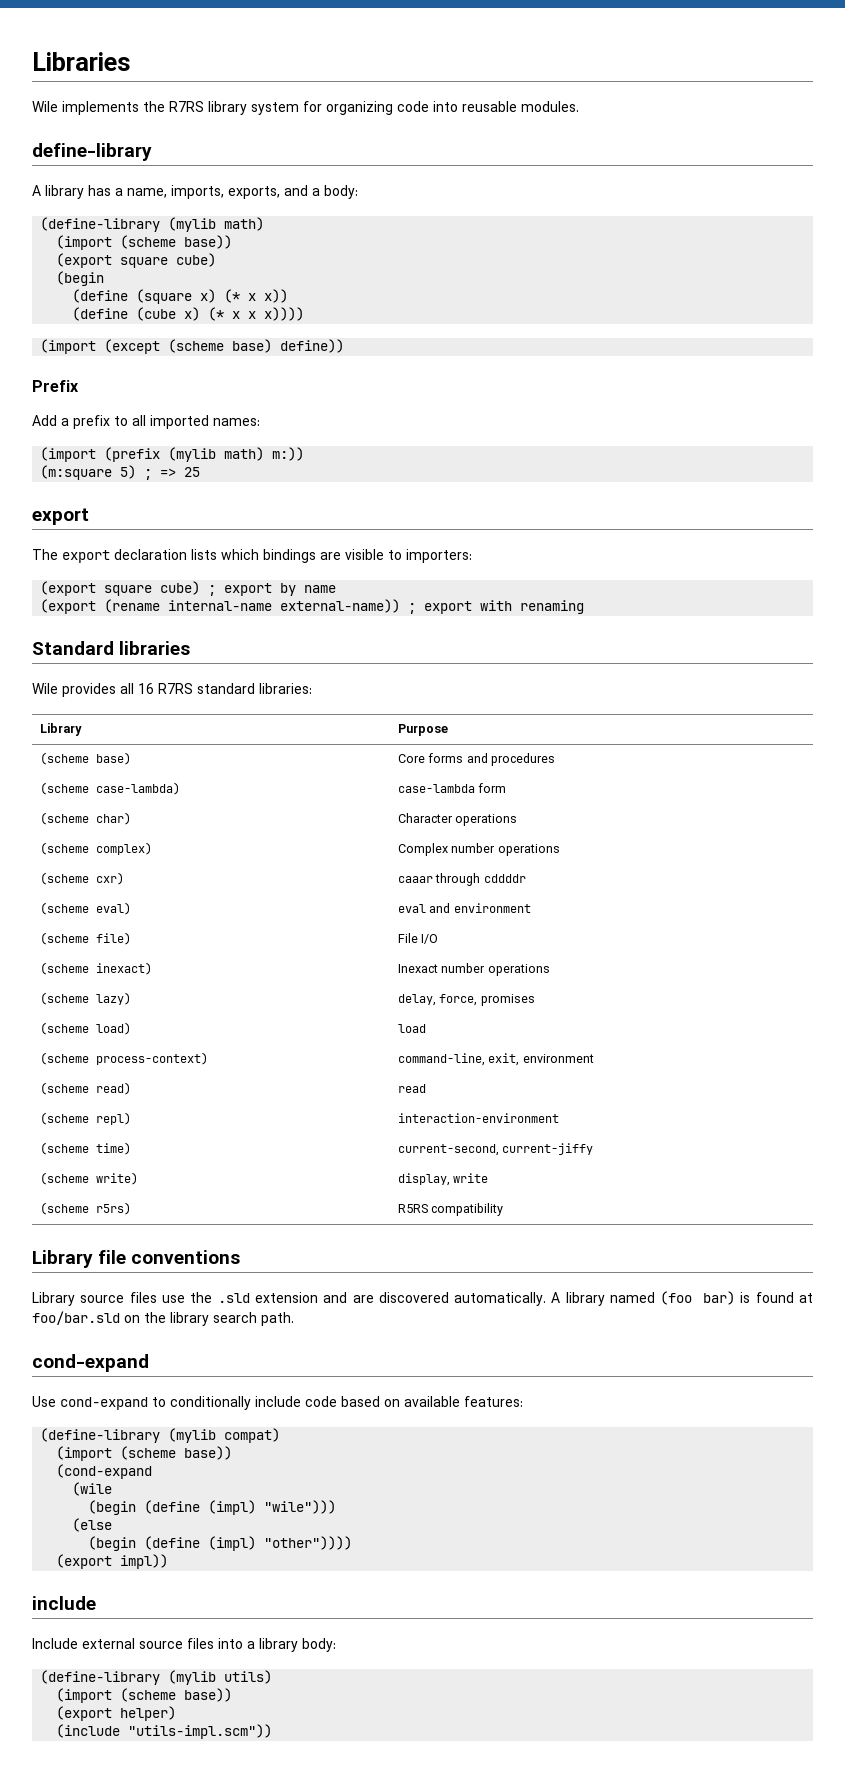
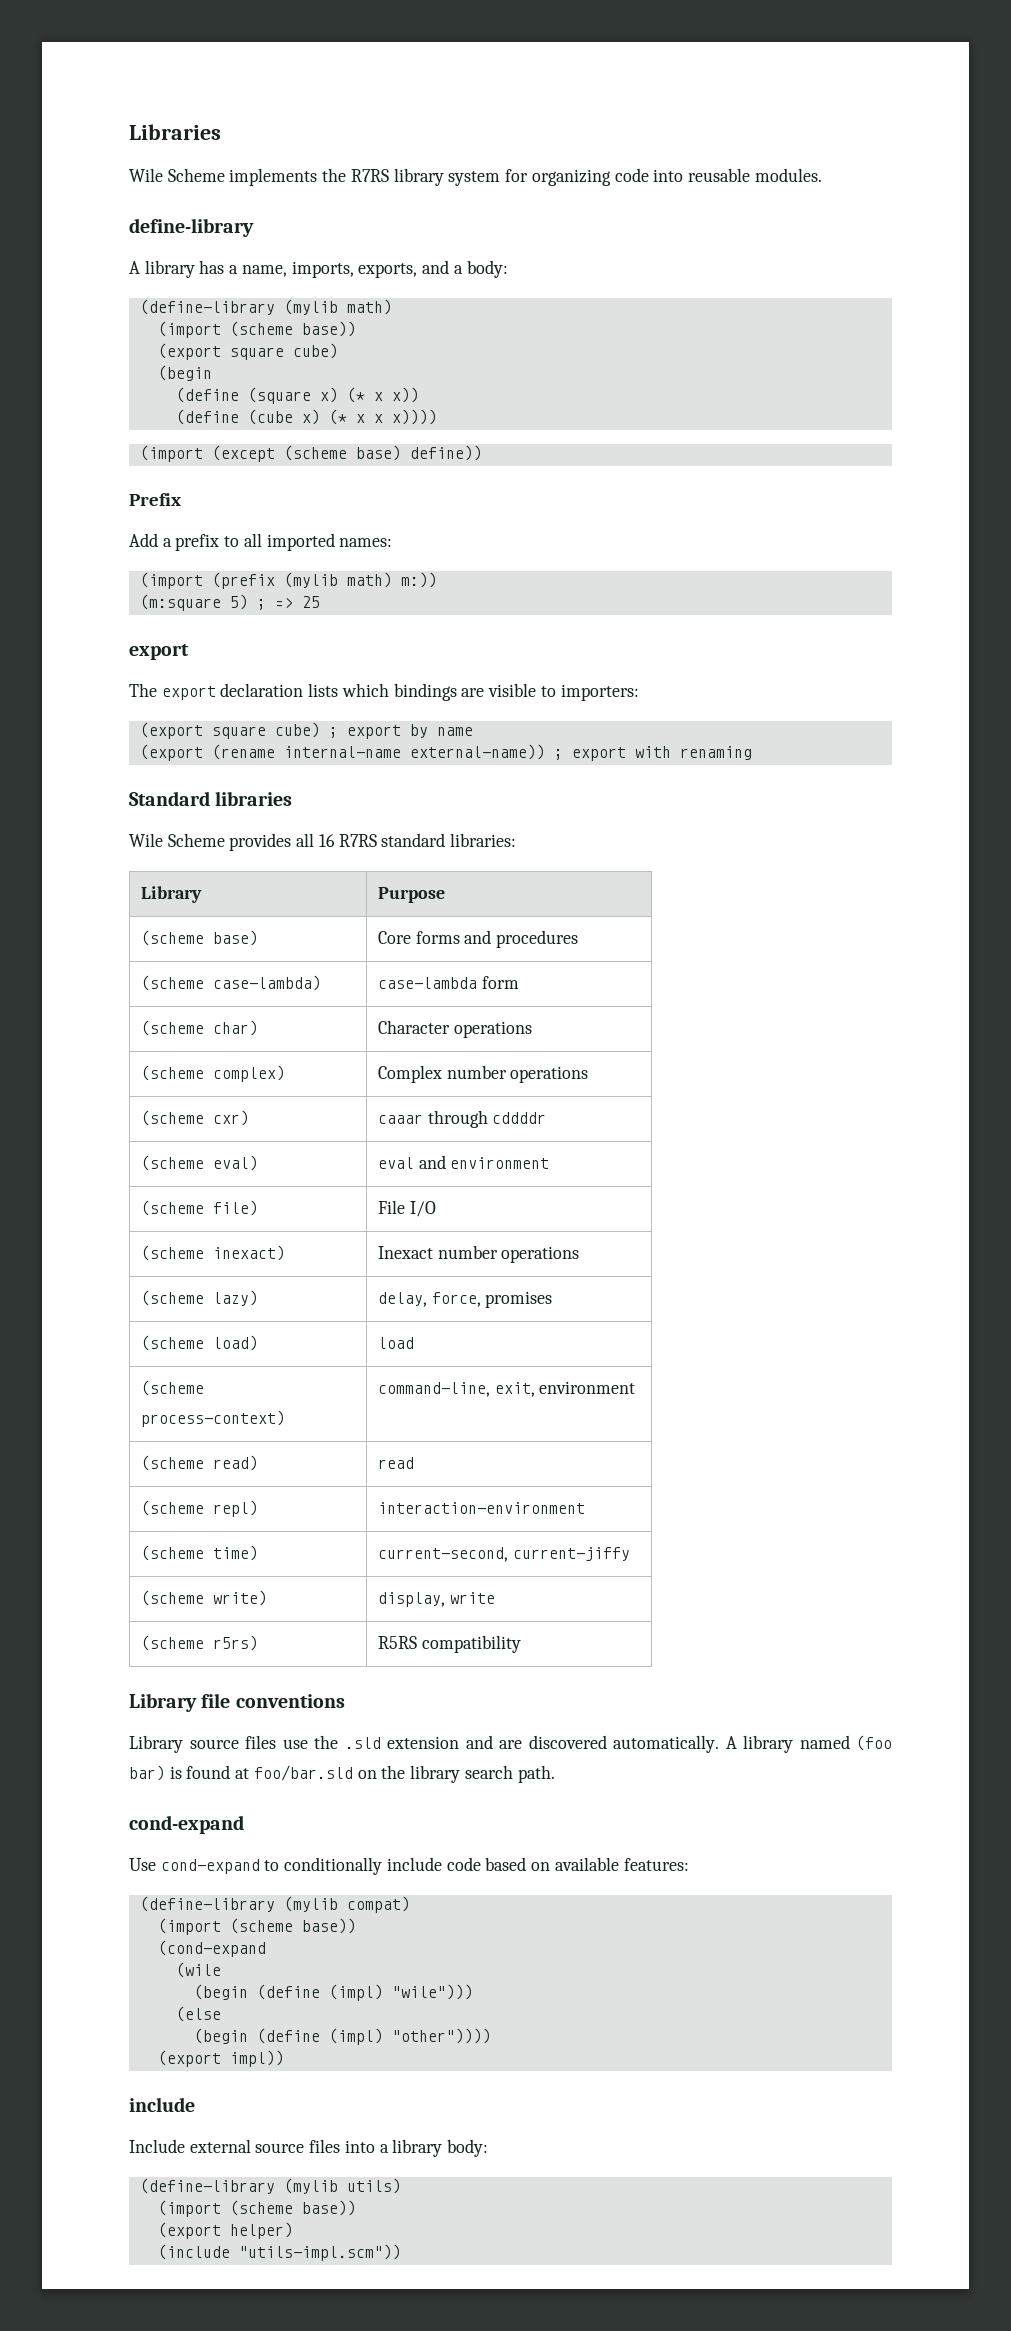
- Wile implements the R7RS library system for organizing code into reusable modules.
+ Wile Scheme implements the R7RS library system for organizing code into reusable modules.
- Wile provides all 16 R7RS standard libraries:
+ Wile Scheme provides all 16 R7RS standard libraries:

